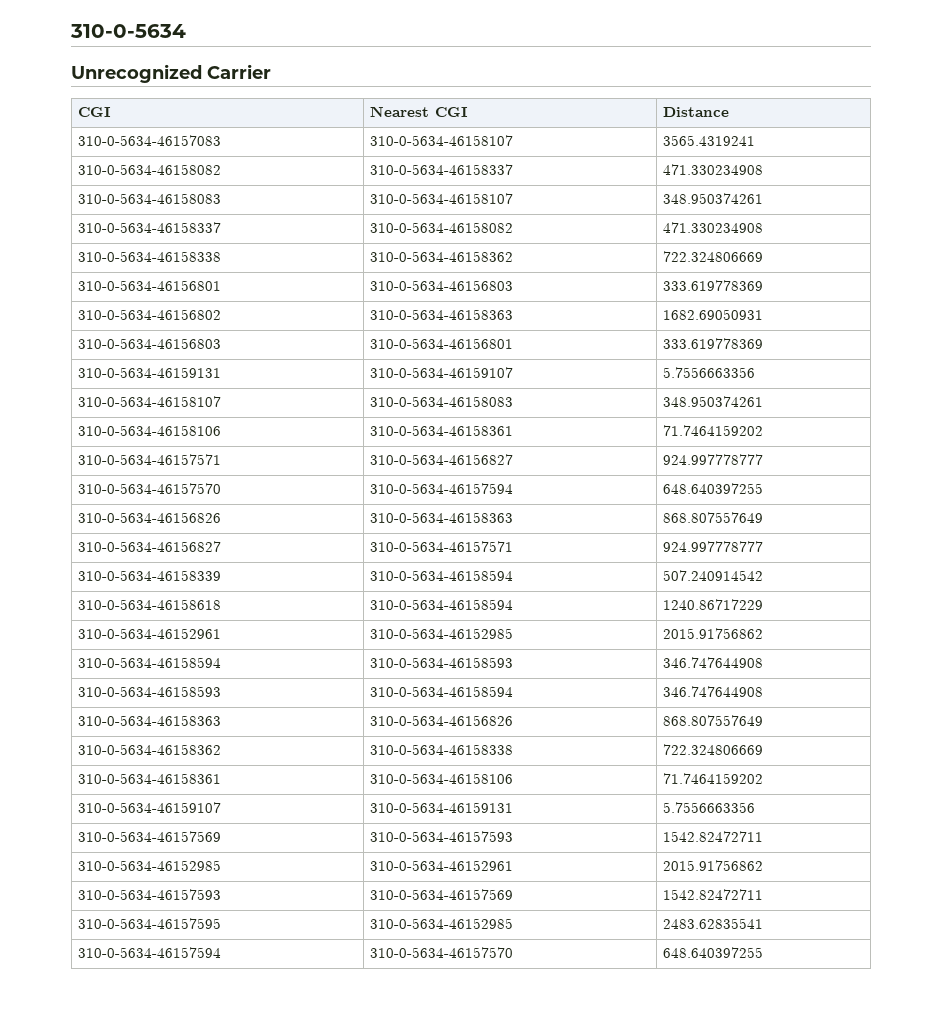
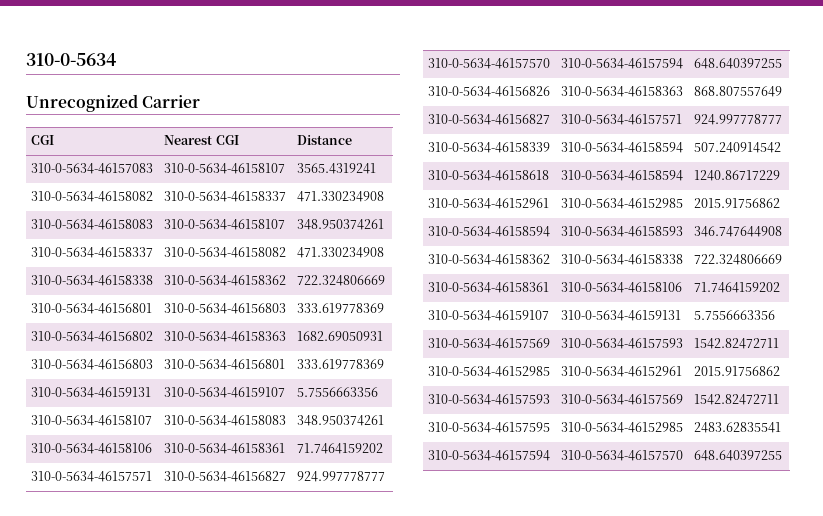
- 310-0-5634-46158593 | 310-0-5634-46158594 | 346.747644908
- 310-0-5634-46158363 | 310-0-5634-46156826 | 868.807557649

